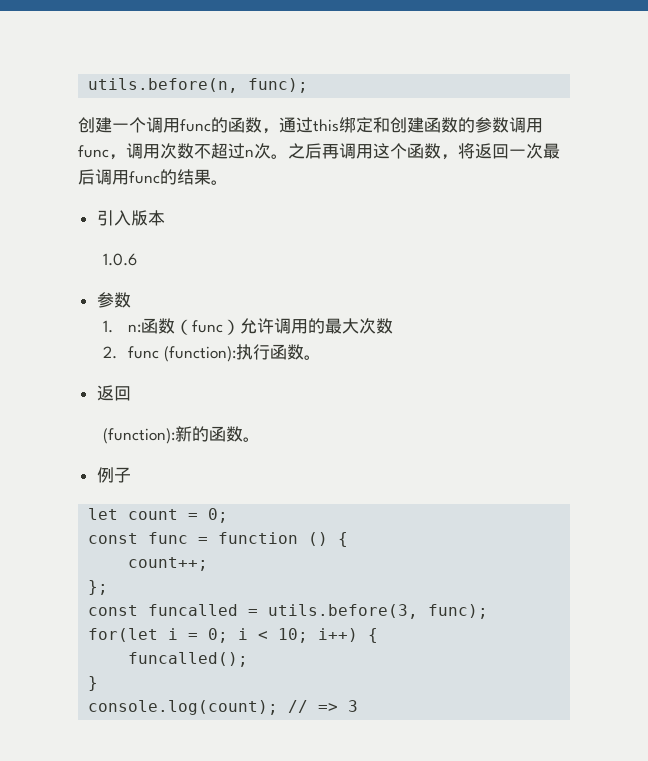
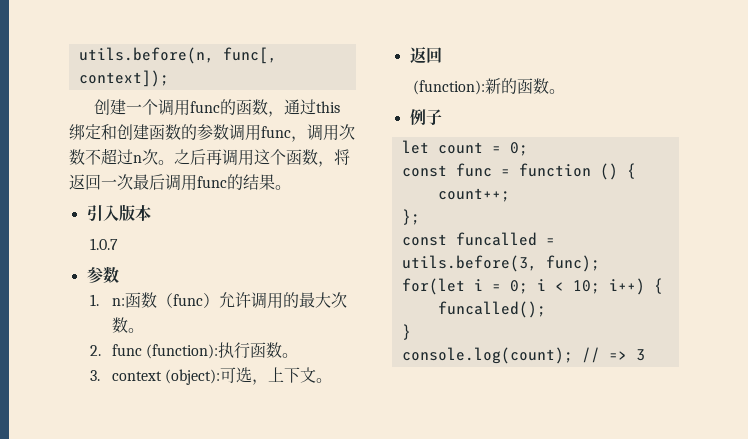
- utils.before(n, func);
+ utils.before(n, func[, context]);
- 1.0.6
+ 1.0.7
- 1. n:函数（func）允许调用的最大次数
+ 1. n:函数（func）允许调用的最大次数。
+ 3. context (object):可选，上下文。

